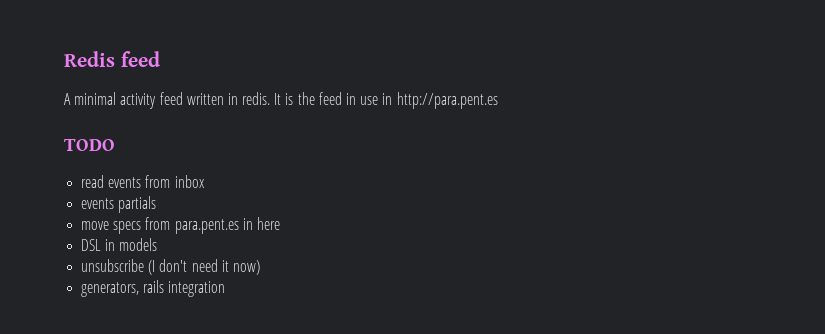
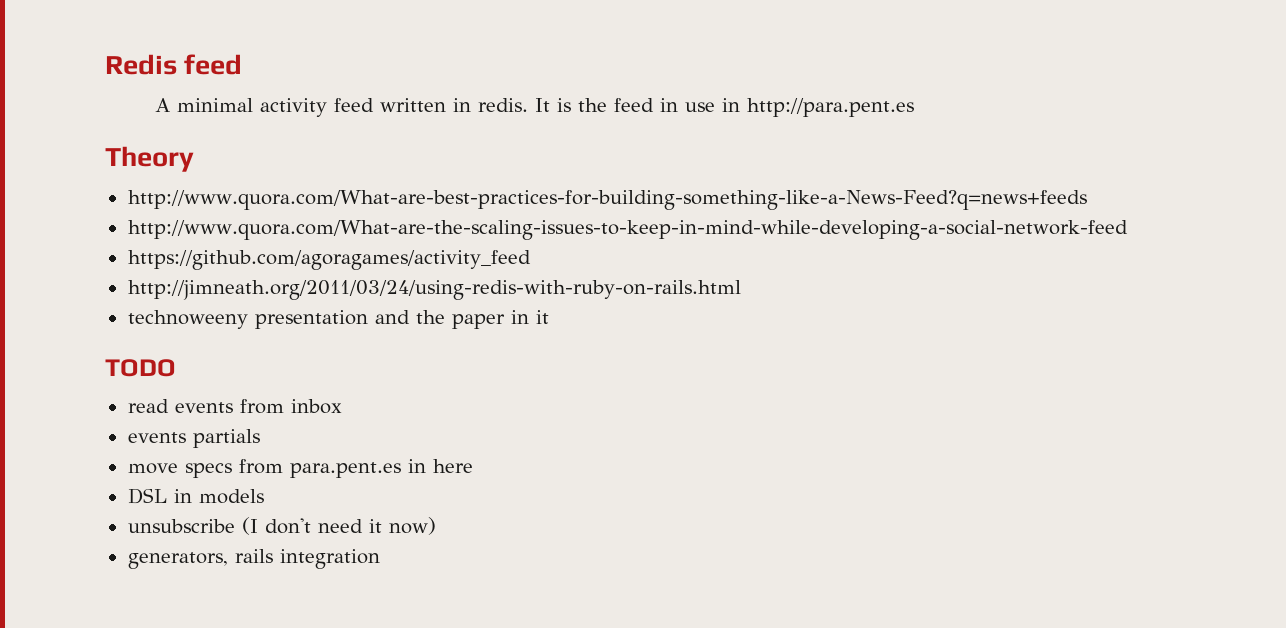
+ Theory
+ http://www.quora.com/What-are-best-practices-for-building-something-like-a-News-Feed?q=news+feeds
+ http://www.quora.com/What-are-the-scaling-issues-to-keep-in-mind-while-developing-a-social-network-feed
+ https://github.com/agoragames/activity_feed
+ http://jimneath.org/2011/03/24/using-redis-with-ruby-on-rails.html
+ technoweeny presentation and the paper in it

